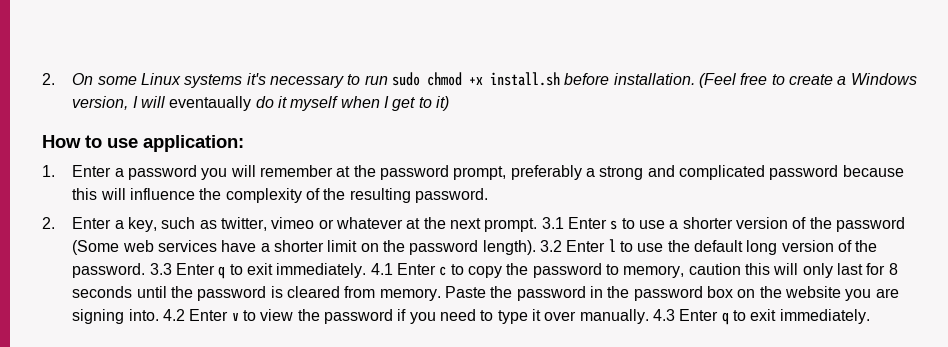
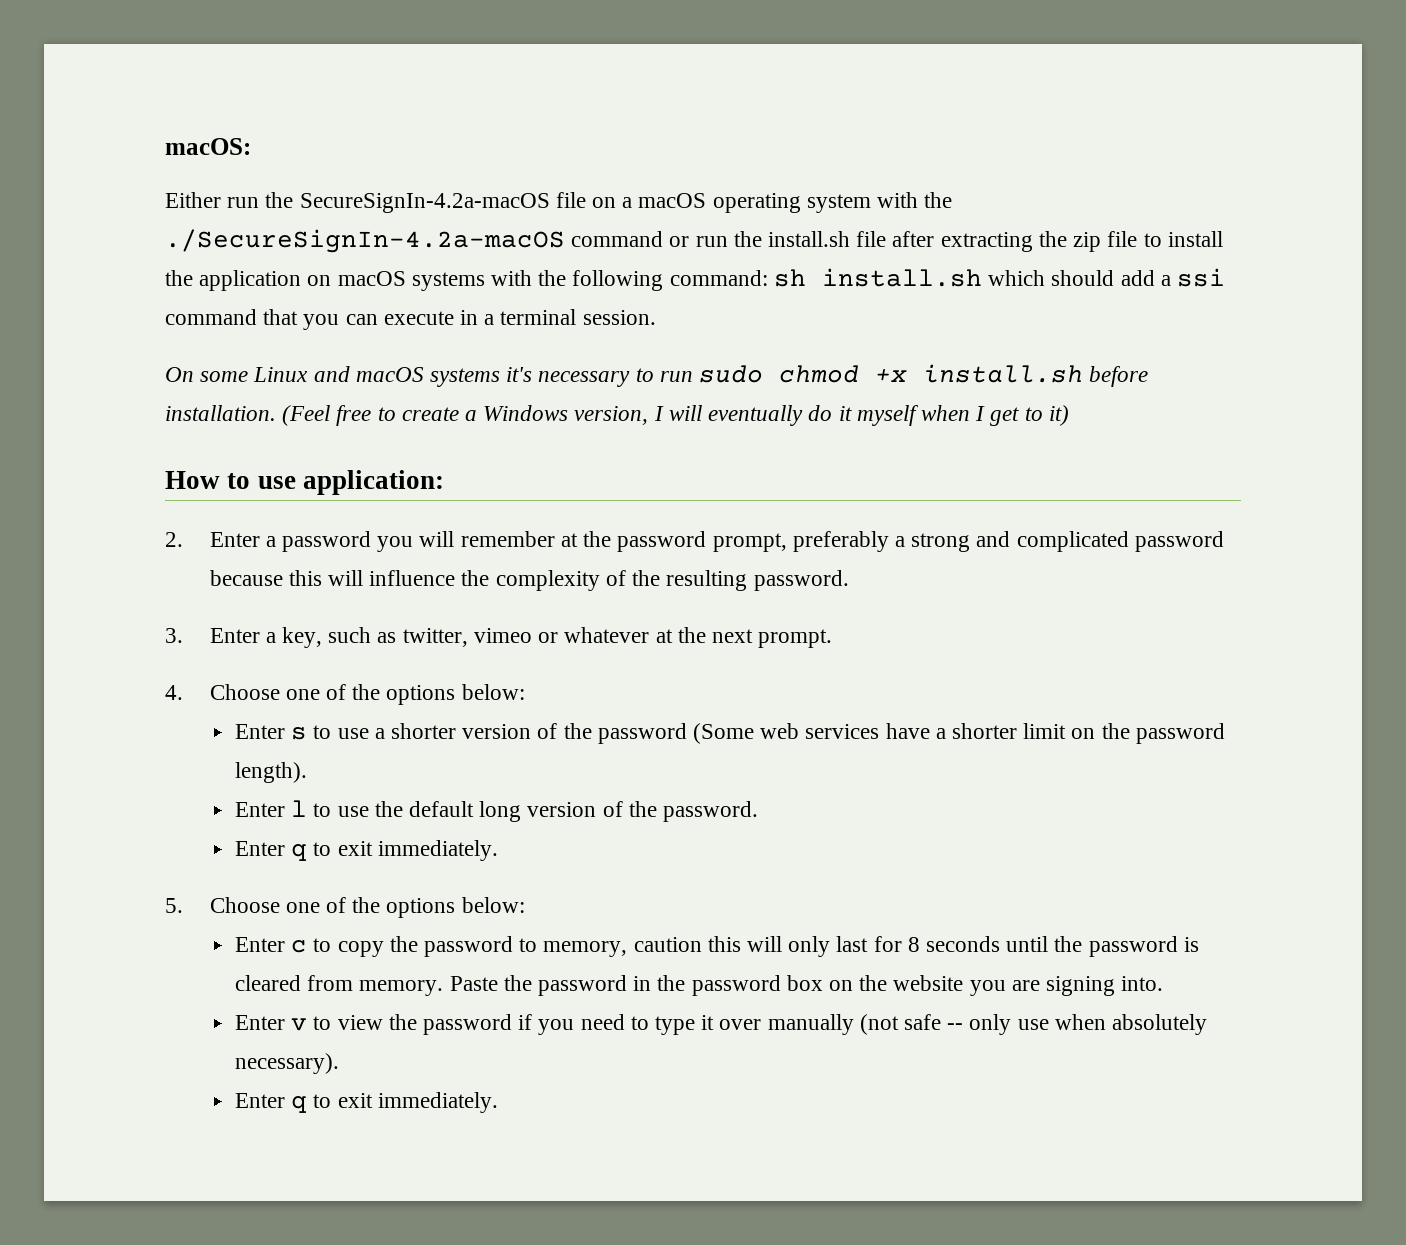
- 2. On some Linux systems it's necessary to run sudo chmod +x install.sh before installation.
+ macOS:
+ Either run the SecureSignIn-4.2a-macOS file on a macOS operating system with the ./SecureSignIn-4.2a-macOS command or run the install.sh file after extracting the zip file to install the application on macOS systems with the following command: sh install.sh which should add a ssi command that you can execute in a terminal session.
+ On some Linux and macOS systems it's necessary to run sudo chmod +x install.sh before installation.
- (Feel free to create a Windows version, I will eventaually do it myself when I get to it)
+ (Feel free to create a Windows version, I will eventually do it myself when I get to it)
- 1. Enter a password you will remember at the password prompt, preferably a strong and complicated password because this will influence the complexity of the resulting password.
+ 2. Enter a password you will remember at the password prompt, preferably a strong and complicated password because this will influence the complexity of the resulting password.
- 2. Enter a key, such as twitter, vimeo or whatever at the next prompt. 3.1 Enter s to use a shorter version of the password (Some web services have a shorter limit on the password length). 3.2 Enter l to use the default long version of the password. 3.3 Enter q to exit immediately. 4.1 Enter c to copy the password to memory, caution this will only last for 8 seconds until the password is cleared from memory.
+ 3. Enter a key, such as twitter, vimeo or whatever at the next prompt.
+ 4. Choose one of the options below:
+ Enter s to use a shorter version of the password (Some web services have a shorter limit on the password length).
+ Enter l to use the default long version of the password.
+ Enter q to exit immediately.
+ 5. Choose one of the options below:
+ Enter c to copy the password to memory, caution this will only last for 8 seconds until the password is cleared from memory.
- Paste the password in the password box on the website you are signing into. 4.2 Enter v to view the password if you need to type it over manually. 4.3 Enter q to exit immediately.
+ Paste the password in the password box on the website you are signing into.
+ Enter v to view the password if you need to type it over manually (not safe -- only use when absolutely necessary).
+ Enter q to exit immediately.

